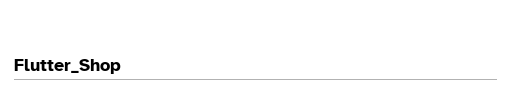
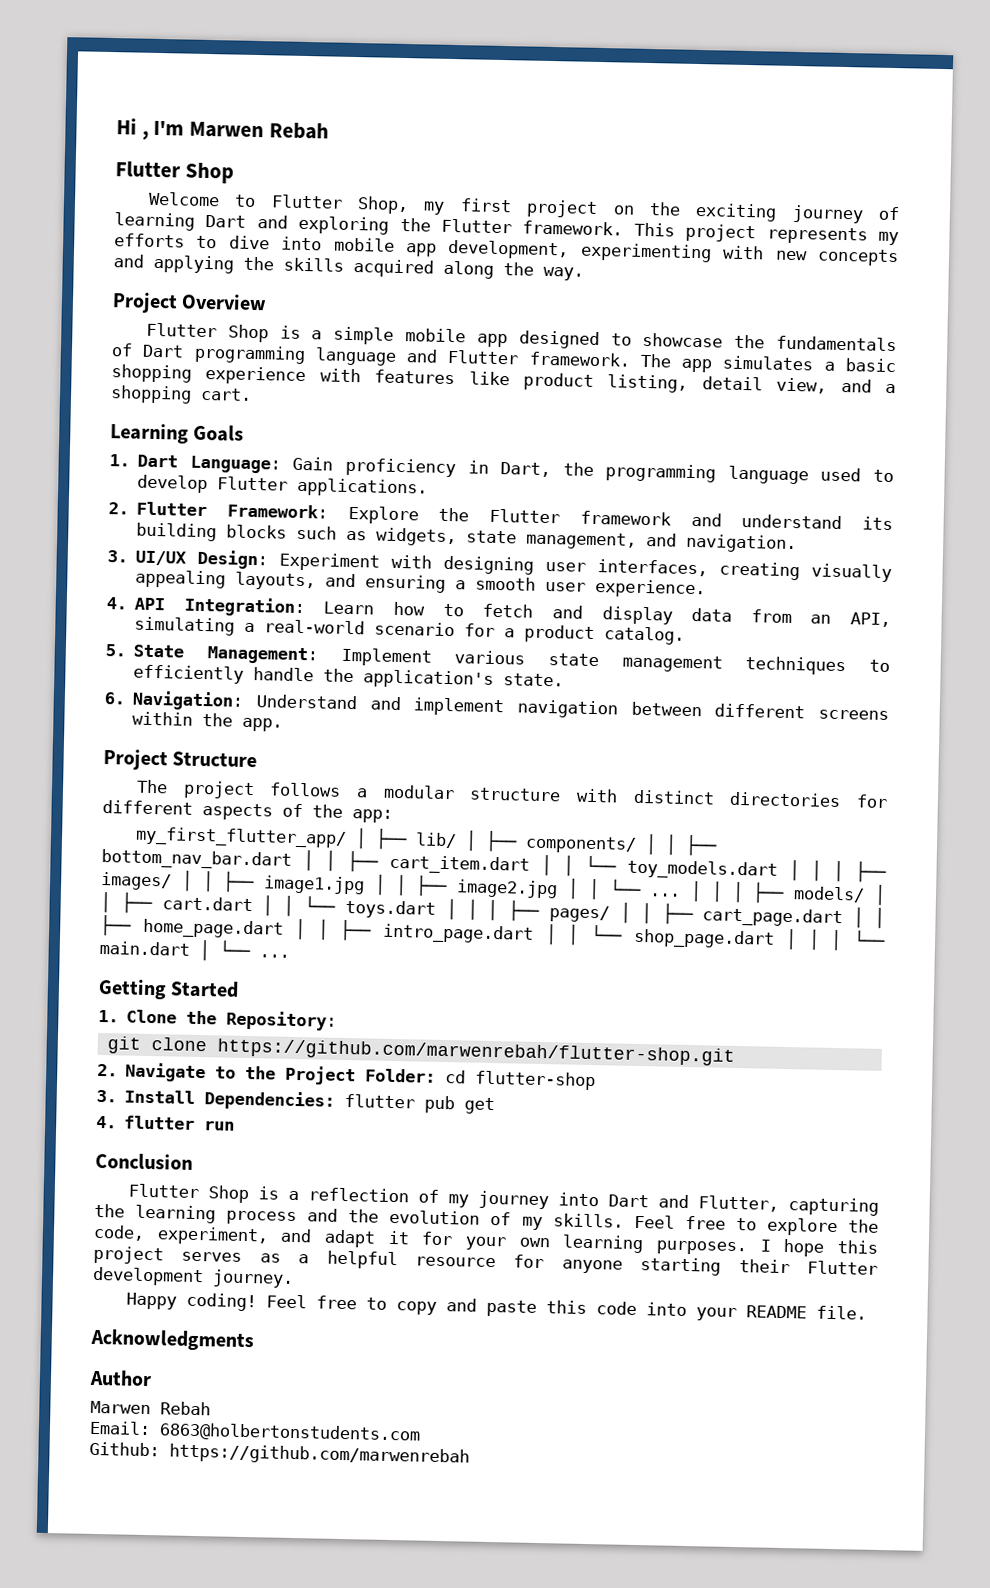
- Flutter_Shop
+ Hi , I'm Marwen Rebah
+ Flutter Shop
+ Welcome to Flutter Shop, my first project on the exciting journey of learning Dart and exploring the Flutter framework. This project represents my efforts to dive into mobile app development, experimenting with new concepts and applying the skills acquired along the way.
+ Project Overview
+ Flutter Shop is a simple mobile app designed to showcase the fundamentals of Dart programming language and Flutter framework. The app simulates a basic shopping experience with features like product listing, detail view, and a shopping cart.
+ Learning Goals
+ 1. Dart Language: Gain proficiency in Dart, the programming language used to develop Flutter applications.
+ 2. Flutter Framework: Explore the Flutter framework and understand its building blocks such as widgets, state management, and navigation.
+ 3. UI/UX Design: Experiment with designing user interfaces, creating visually appealing layouts, and ensuring a smooth user experience.
+ 4. API Integration: Learn how to fetch and display data from an API, simulating a real-world scenario for a product catalog.
+ 5. State Management: Implement various state management techniques to efficiently handle the application's state.
+ 6. Navigation: Understand and implement navigation between different screens within the app.
+ Project Structure
+ The project follows a modular structure with distinct directories for different aspects of the app:
+ my_first_flutter_app/ │ ├── lib/ │ ├── components/ │ │ ├── bottom_nav_bar.dart │ │ ├── cart_item.dart │ │ └── toy_models.dart │ │ │ ├── images/ │ │ ├── image1.jpg │ │ ├── image2.jpg │ │ └── ... │ │ │ ├── models/ │ │ ├── cart.dart │ │ └── toys.dart │ │ │ ├── pages/ │ │ ├── cart_page.dart │ │ ├── home_page.dart │ │ ├── intro_page.dart │ │ └── shop_page.dart │ │ │ └── main.dart │ └── ...
+ Getting Started
+ 1. Clone the Repository:
+ git clone https://github.com/marwenrebah/flutter-shop.git
+ 2. Navigate to the Project Folder: cd flutter-shop
+ 3. Install Dependencies: flutter pub get
+ 4. flutter run
+ Conclusion
+ Flutter Shop is a reflection of my journey into Dart and Flutter, capturing the learning process and the evolution of my skills. Feel free to explore the code, experiment, and adapt it for your own learning purposes. I hope this project serves as a helpful resource for anyone starting their Flutter development journey.
+ Happy coding! Feel free to copy and paste this code into your README file.
+ Acknowledgments
+ Author
+ Marwen Rebah
+ Email: 6863@holbertonstudents.com
+ Github: https://github.com/marwenrebah

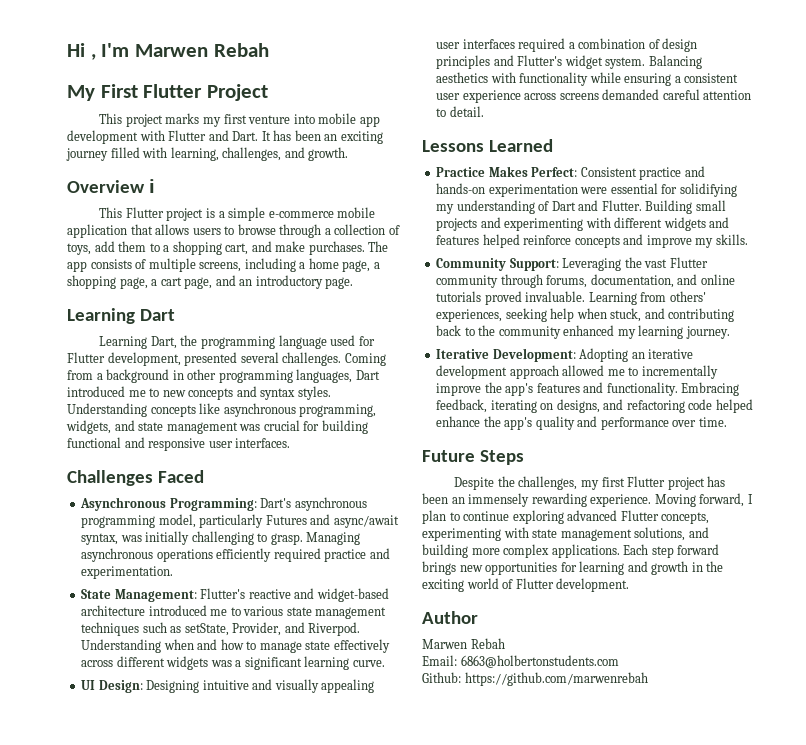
  Hi , I'm Marwen Rebah
- Flutter Shop
- Welcome to Flutter Shop, my first project on the exciting journey of learning Dart and exploring the Flutter framework. This project represents my efforts to dive into mobile app development, experimenting with new concepts and applying the skills acquired along the way.
- Project Overview
- Flutter Shop is a simple mobile app designed to showcase the fundamentals of Dart programming language and Flutter framework. The app simulates a basic shopping experience with features like product listing, detail view, and a shopping cart.
- Learning Goals
- 1. Dart Language: Gain proficiency in Dart, the programming language used to develop Flutter applications.
- 2. Flutter Framework: Explore the Flutter framework and understand its building blocks such as widgets, state management, and navigation.
- 3. UI/UX Design: Experiment with designing user interfaces, creating visually appealing layouts, and ensuring a smooth user experience.
- 4. API Integration: Learn how to fetch and display data from an API, simulating a real-world scenario for a product catalog.
- 5. State Management: Implement various state management techniques to efficiently handle the application's state.
- 6. Navigation: Understand and implement navigation between different screens within the app.
- Project Structure
- The project follows a modular structure with distinct directories for different aspects of the app:
- my_first_flutter_app/ │ ├── lib/ │ ├── components/ │ │ ├── bottom_nav_bar.dart │ │ ├── cart_item.dart │ │ └── toy_models.dart │ │ │ ├── images/ │ │ ├── image1.jpg │ │ ├── image2.jpg │ │ └── ... │ │ │ ├── models/ │ │ ├── cart.dart │ │ └── toys.dart │ │ │ ├── pages/ │ │ ├── cart_page.dart │ │ ├── home_page.dart │ │ ├── intro_page.dart │ │ └── shop_page.dart │ │ │ └── main.dart │ └── ...
- Getting Started
- 1. Clone the Repository:
- git clone https://github.com/marwenrebah/flutter-shop.git
- 2. Navigate to the Project Folder: cd flutter-shop
- 3. Install Dependencies: flutter pub get
- 4. flutter run
- Conclusion
- Flutter Shop is a reflection of my journey into Dart and Flutter, capturing the learning process and the evolution of my skills. Feel free to explore the code, experiment, and adapt it for your own learning purposes. I hope this project serves as a helpful resource for anyone starting their Flutter development journey.
- Happy coding! Feel free to copy and paste this code into your README file.
- Acknowledgments
+ My First Flutter Project
+ This project marks my first venture into mobile app development with Flutter and Dart. It has been an exciting journey filled with learning, challenges, and growth.
+ Overview ℹ
+ This Flutter project is a simple e-commerce mobile application that allows users to browse through a collection of toys, add them to a shopping cart, and make purchases. The app consists of multiple screens, including a home page, a shopping page, a cart page, and an introductory page.
+ Learning Dart
+ Learning Dart, the programming language used for Flutter development, presented several challenges. Coming from a background in other programming languages, Dart introduced me to new concepts and syntax styles. Understanding concepts like asynchronous programming, widgets, and state management was crucial for building functional and responsive user interfaces.
+ Challenges Faced
+ Asynchronous Programming: Dart's asynchronous programming model, particularly Futures and async/await syntax, was initially challenging to grasp. Managing asynchronous operations efficiently required practice and experimentation.
+ State Management: Flutter's reactive and widget-based architecture introduced me to various state management techniques such as setState, Provider, and Riverpod. Understanding when and how to manage state effectively across different widgets was a significant learning curve.
+ UI Design: Designing intuitive and visually appealing user interfaces required a combination of design principles and Flutter's widget system. Balancing aesthetics with functionality while ensuring a consistent user experience across screens demanded careful attention to detail.
+ Lessons Learned
+ Practice Makes Perfect: Consistent practice and hands-on experimentation were essential for solidifying my understanding of Dart and Flutter. Building small projects and experimenting with different widgets and features helped reinforce concepts and improve my skills.
+ Community Support: Leveraging the vast Flutter community through forums, documentation, and online tutorials proved invaluable. Learning from others' experiences, seeking help when stuck, and contributing back to the community enhanced my learning journey.
+ Iterative Development: Adopting an iterative development approach allowed me to incrementally improve the app's features and functionality. Embracing feedback, iterating on designs, and refactoring code helped enhance the app's quality and performance over time.
+ Future Steps
+ Despite the challenges, my first Flutter project has been an immensely rewarding experience. Moving forward, I plan to continue exploring advanced Flutter concepts, experimenting with state management solutions, and building more complex applications. Each step forward brings new opportunities for learning and growth in the exciting world of Flutter development.

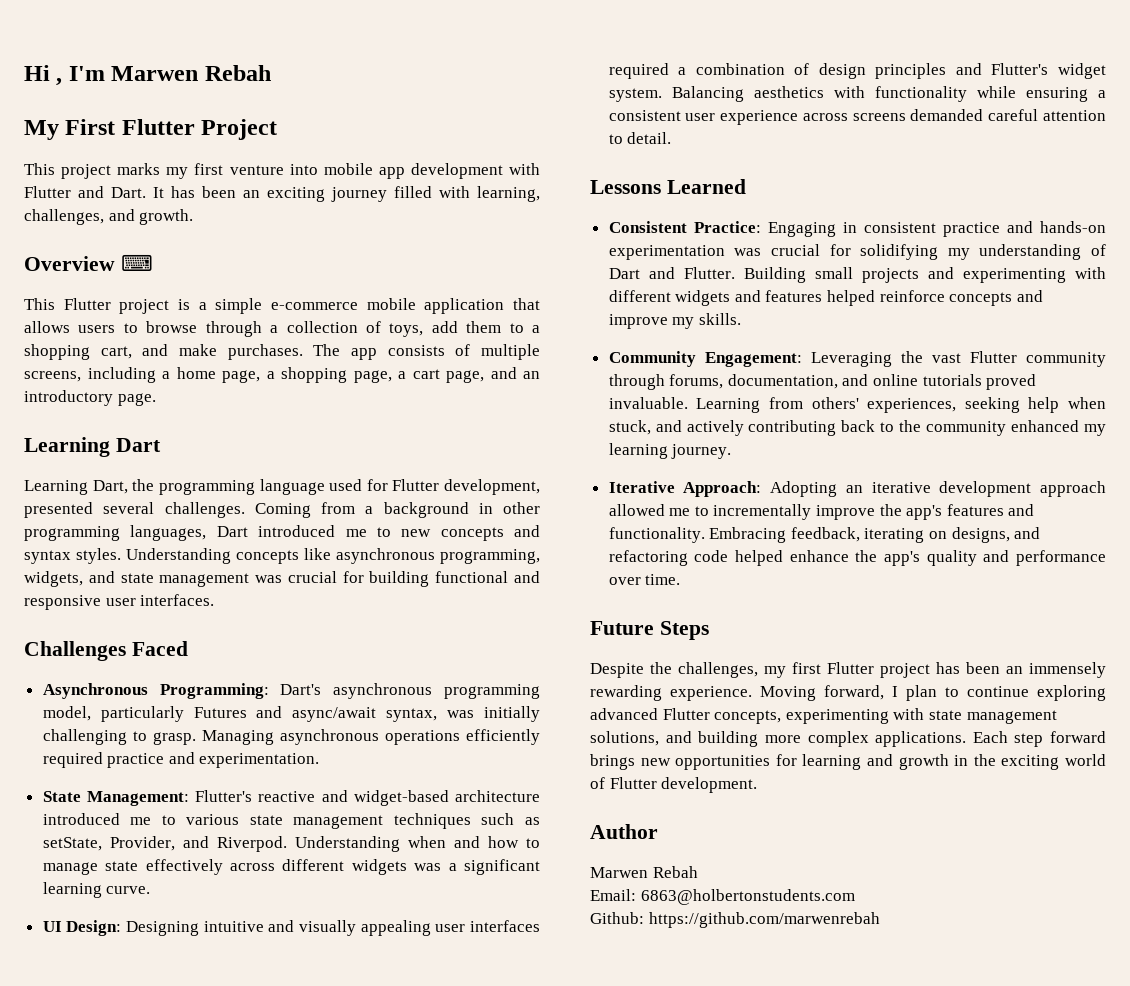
- Overview ℹ
+ Overview ⌨
- Practice Makes Perfect: Consistent practice and hands-on experimentation were essential for solidifying my understanding of Dart and Flutter.
+ Consistent Practice: Engaging in consistent practice and hands-on experimentation was crucial for solidifying my understanding of Dart and Flutter.
- Community Support: Leveraging the vast Flutter community through forums, documentation, and online tutorials proved invaluable.
+ Community Engagement: Leveraging the vast Flutter community through forums, documentation, and online tutorials proved invaluable.
- Learning from others' experiences, seeking help when stuck, and contributing back to the community enhanced my learning journey.
+ Learning from others' experiences, seeking help when stuck, and actively contributing back to the community enhanced my learning journey.
- Iterative Development: Adopting an iterative development approach allowed me to incrementally improve the app's features and functionality.
+ Iterative Approach: Adopting an iterative development approach allowed me to incrementally improve the app's features and functionality.

